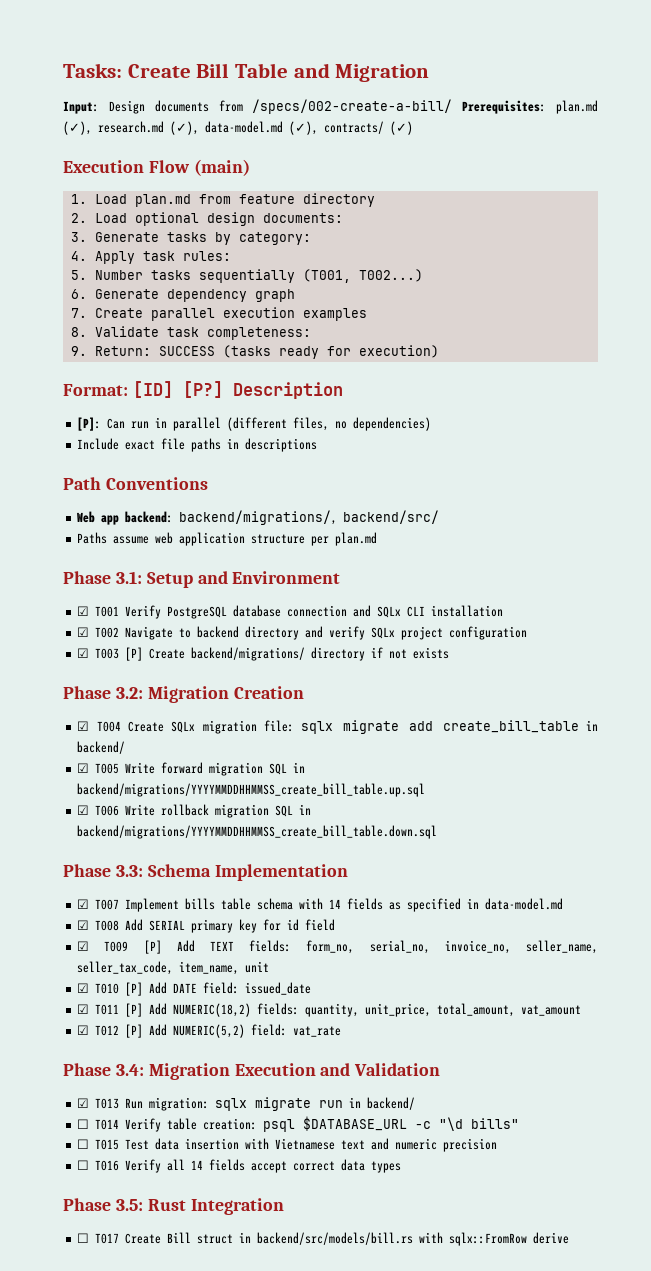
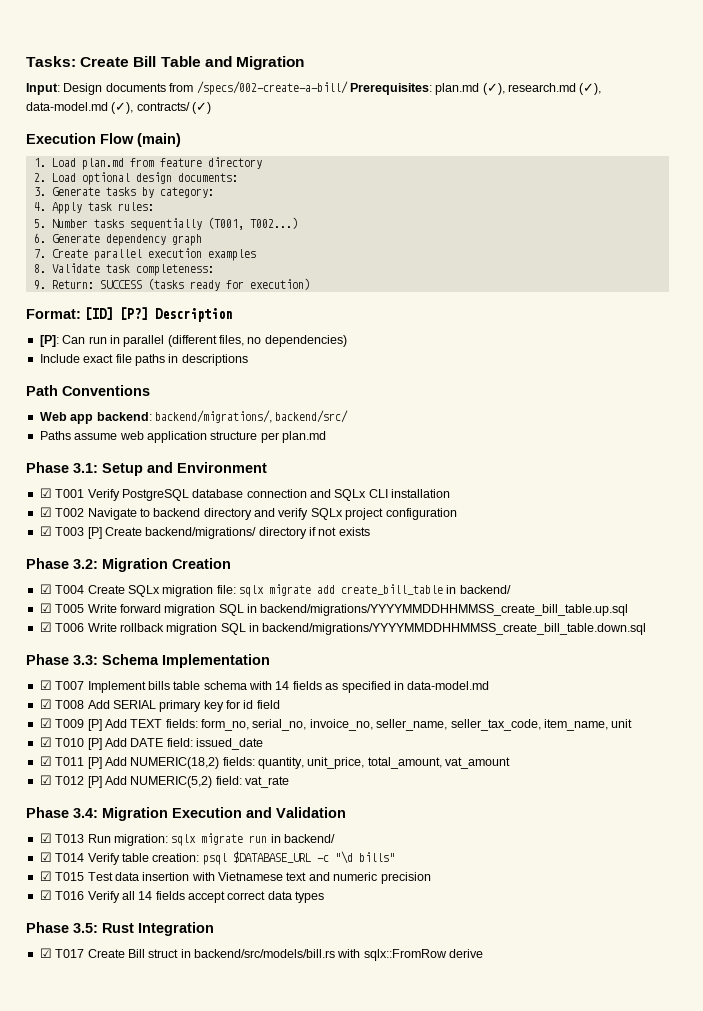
- ☐ T014 Verify table creation: psql $DATABASE_URL -c "\d bills"
+ ☑ T014 Verify table creation: psql $DATABASE_URL -c "\d bills"
- ☐ T015 Test data insertion with Vietnamese text and numeric precision
+ ☑ T015 Test data insertion with Vietnamese text and numeric precision
- ☐ T016 Verify all 14 fields accept correct data types
+ ☑ T016 Verify all 14 fields accept correct data types
- ☐ T017 Create Bill struct in backend/src/models/bill.rs with sqlx::FromRow derive
+ ☑ T017 Create Bill struct in backend/src/models/bill.rs with sqlx::FromRow derive

